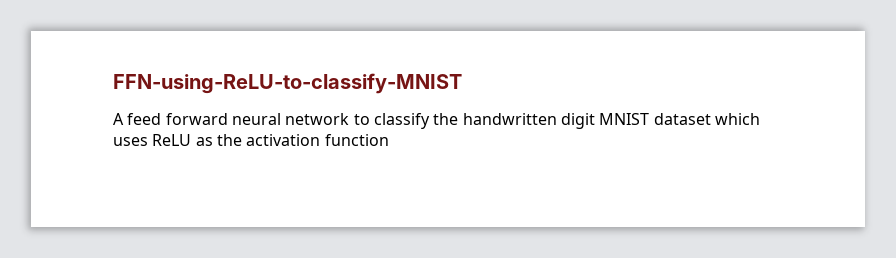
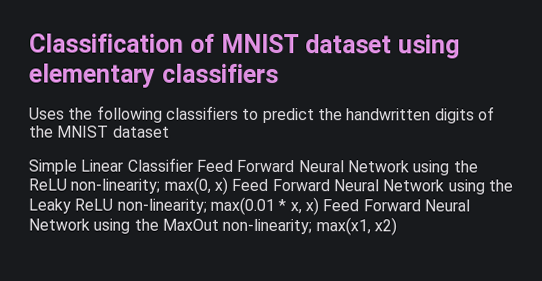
- FFN-using-ReLU-to-classify-MNIST
- A feed forward neural network to classify the handwritten digit MNIST dataset which uses ReLU as the activation function
+ Classification of MNIST dataset using elementary classifiers
+ Uses the following classifiers to predict the handwritten digits of the MNIST dataset
+ Simple Linear Classifier Feed Forward Neural Network using the ReLU non-linearity; max(0, x) Feed Forward Neural Network using the Leaky ReLU non-linearity; max(0.01 * x, x) Feed Forward Neural Network using the MaxOut non-linearity; max(x1, x2)

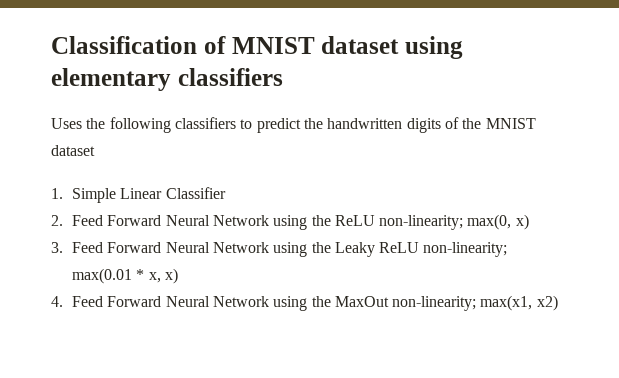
- Simple Linear Classifier Feed Forward Neural Network using the ReLU non-linearity; max(0, x) Feed Forward Neural Network using the Leaky ReLU non-linearity; max(0.01 * x, x) Feed Forward Neural Network using the MaxOut non-linearity; max(x1, x2)
+ 1. Simple Linear Classifier
+ 2. Feed Forward Neural Network using the ReLU non-linearity; max(0, x)
+ 3. Feed Forward Neural Network using the Leaky ReLU non-linearity; max(0.01 * x, x)
+ 4. Feed Forward Neural Network using the MaxOut non-linearity; max(x1, x2)

